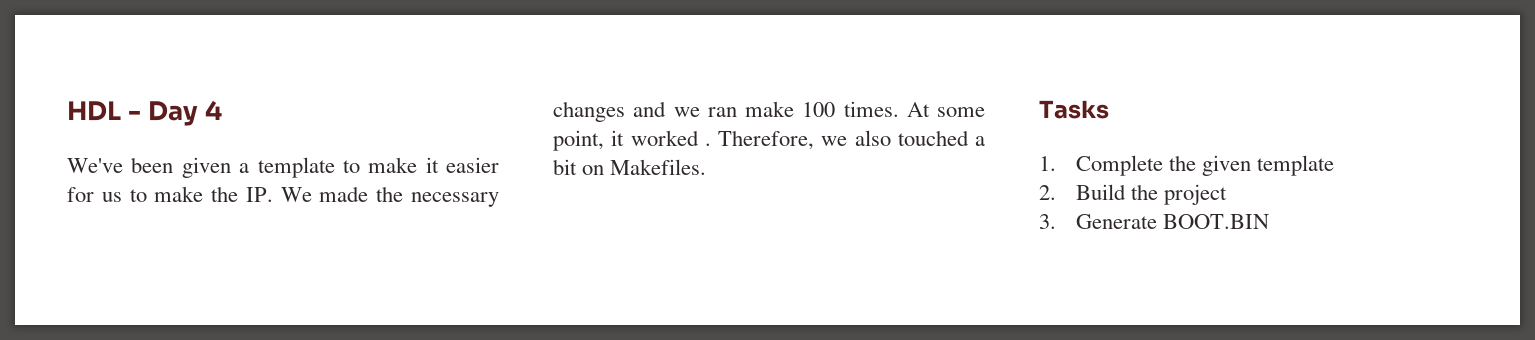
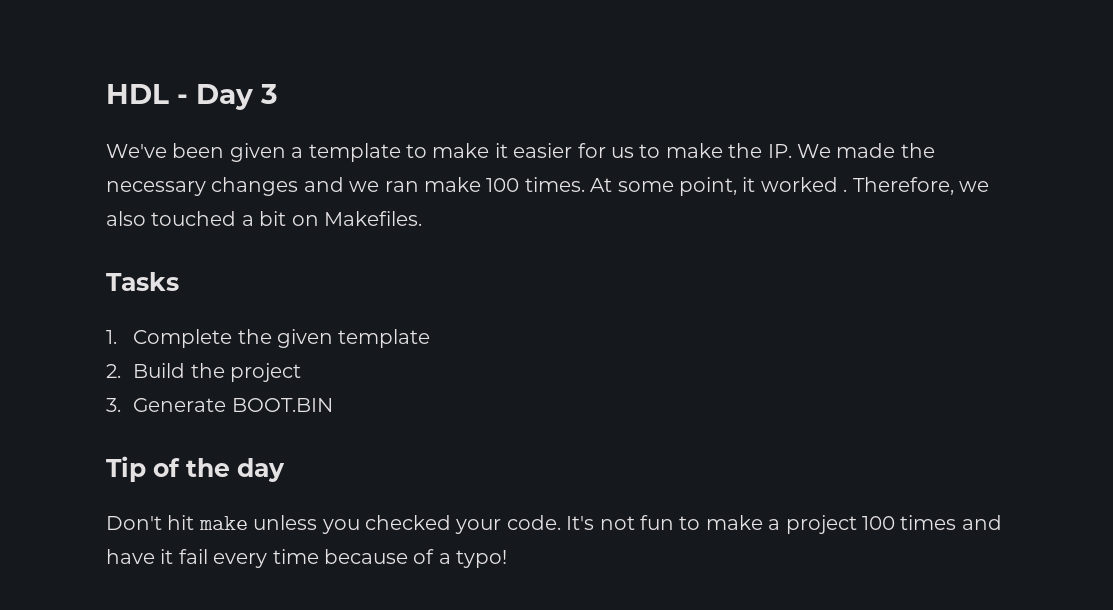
- HDL - Day 4
+ HDL - Day 3
+ Tip of the day
+ Don't hit make unless you checked your code. It's not fun to make a project 100 times and have it fail every time because of a typo!

